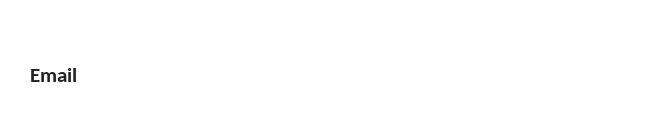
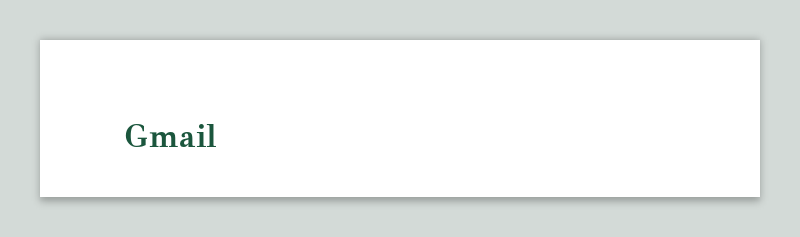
- Email
+ Gmail

